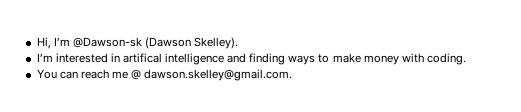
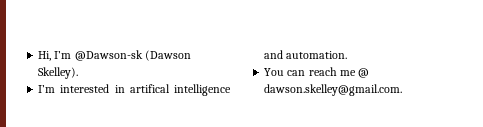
- I’m interested in artifical intelligence and finding ways to make money with coding.
+ I’m interested in artifical intelligence and automation.

